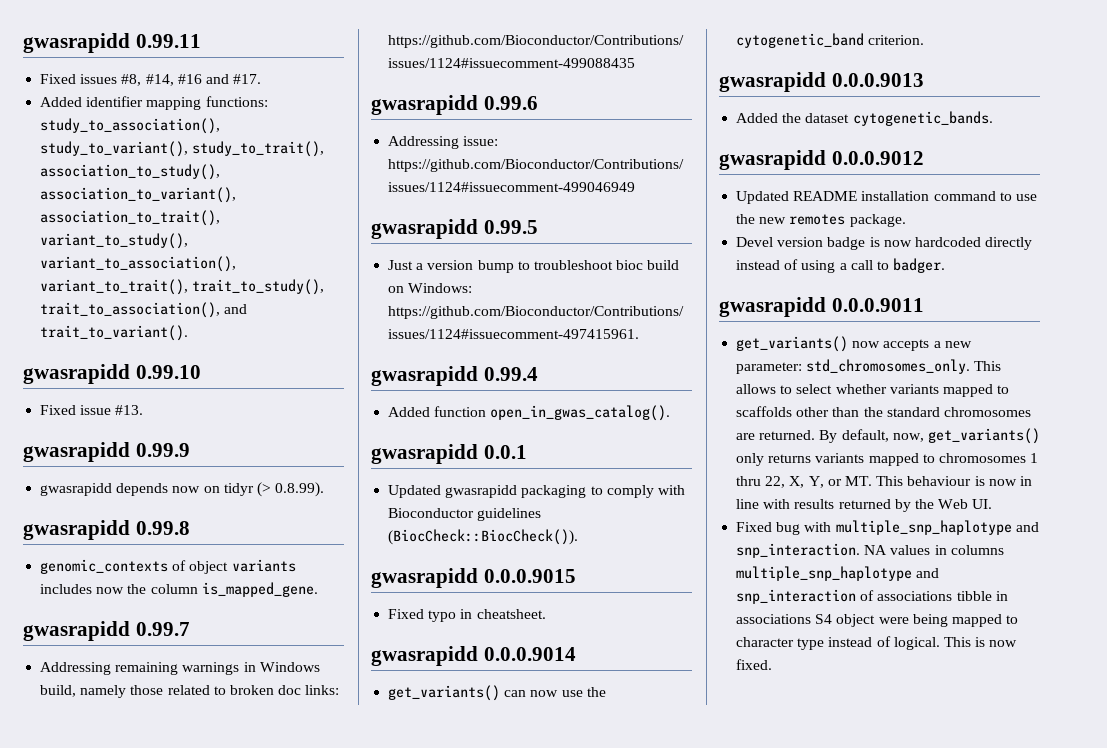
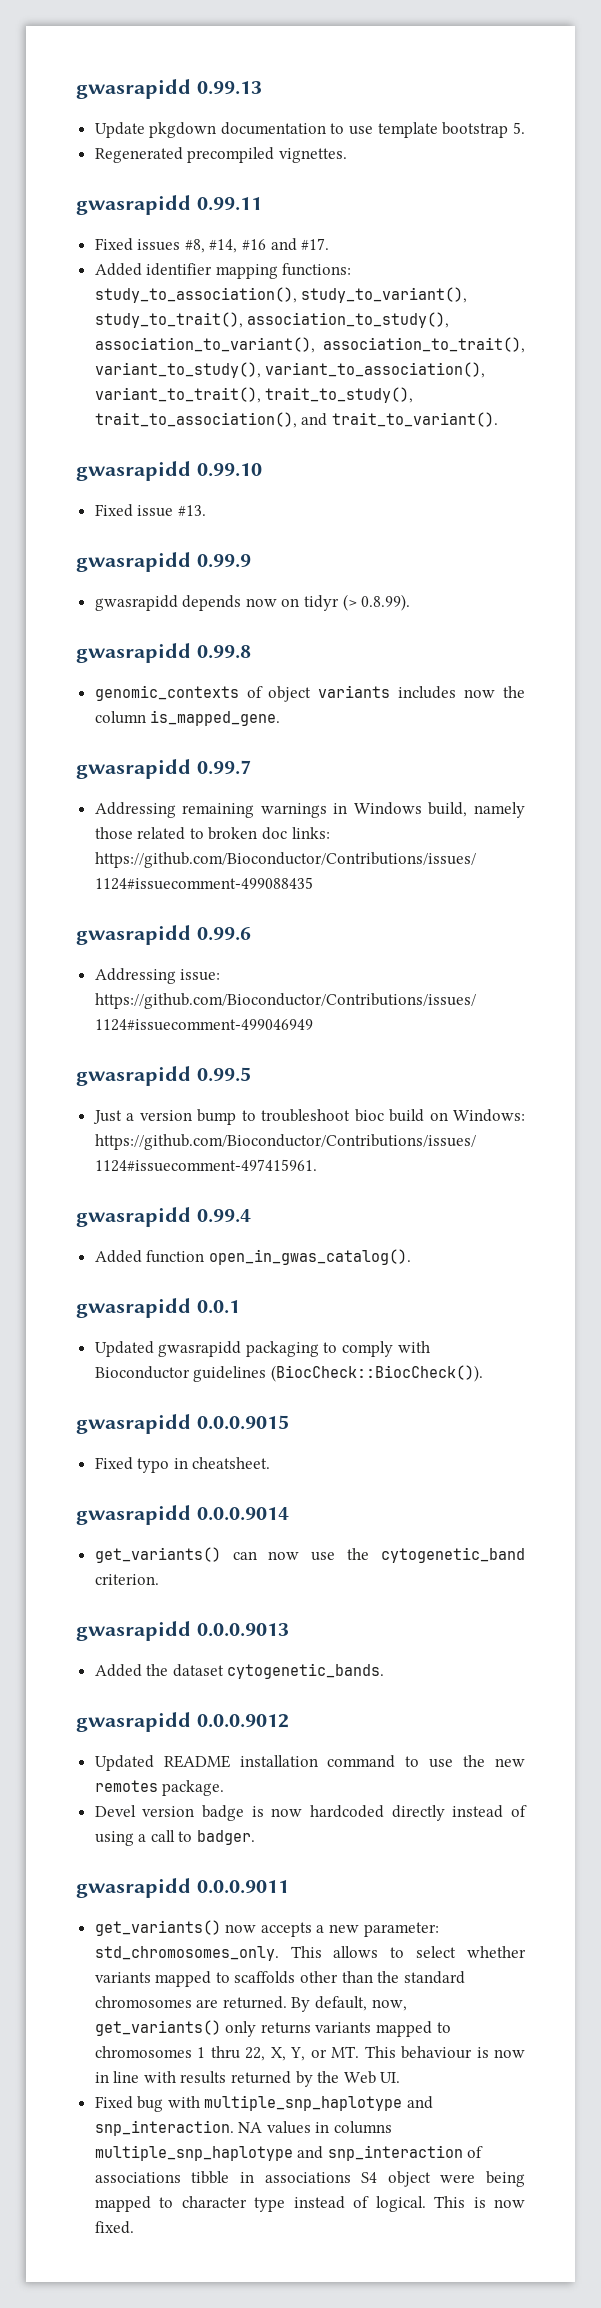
+ gwasrapidd 0.99.13
+ Update pkgdown documentation to use template bootstrap 5.
+ Regenerated precompiled vignettes.

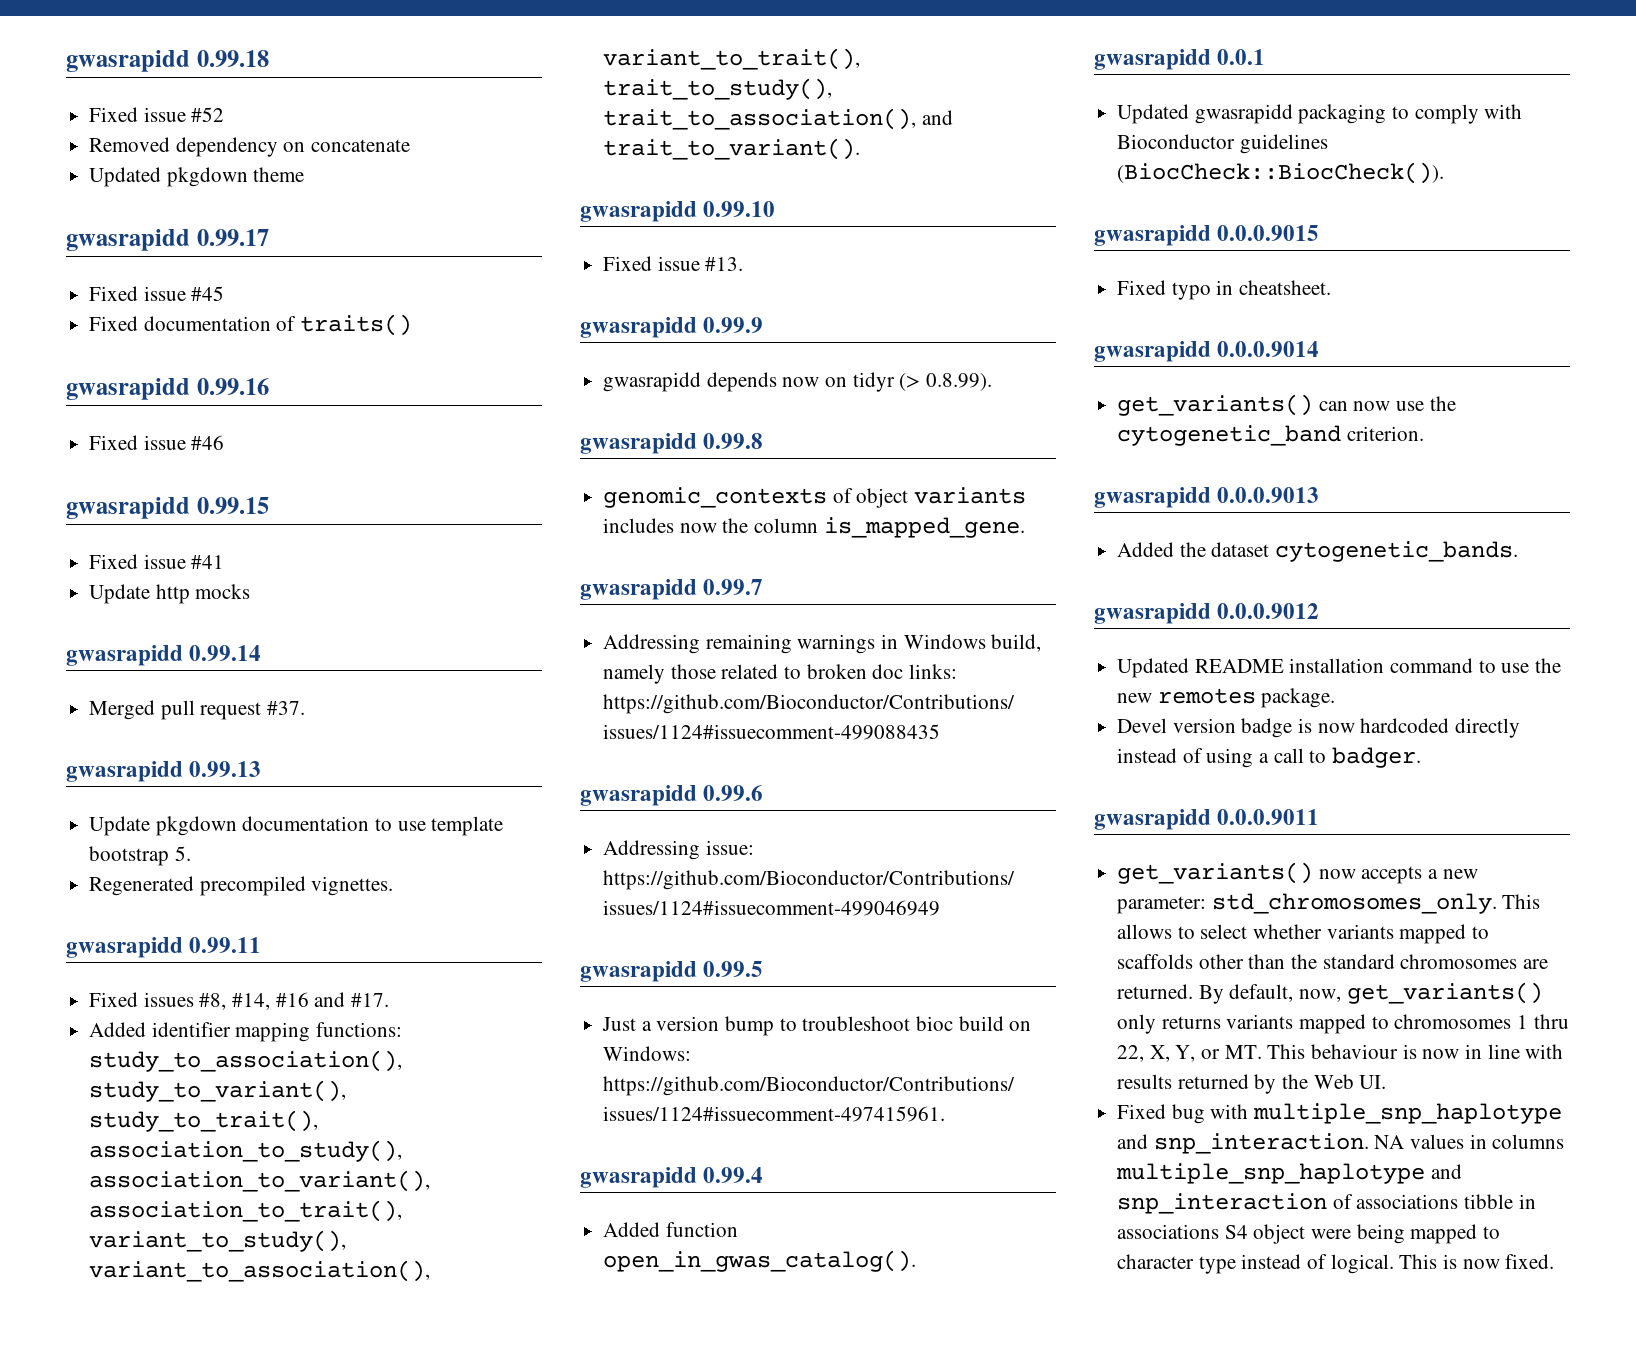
+ gwasrapidd 0.99.18
+ Fixed issue #52
+ Removed dependency on concatenate
+ Updated pkgdown theme
+ gwasrapidd 0.99.17
+ Fixed issue #45
+ Fixed documentation of traits()
+ gwasrapidd 0.99.16
+ Fixed issue #46
+ gwasrapidd 0.99.15
+ Fixed issue #41
+ Update http mocks
+ gwasrapidd 0.99.14
+ Merged pull request #37.

